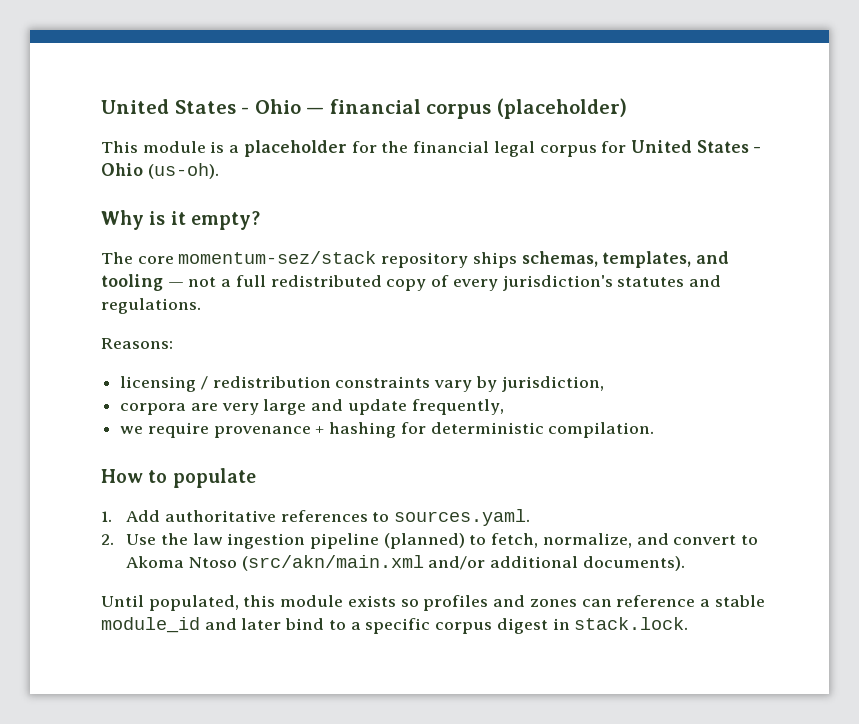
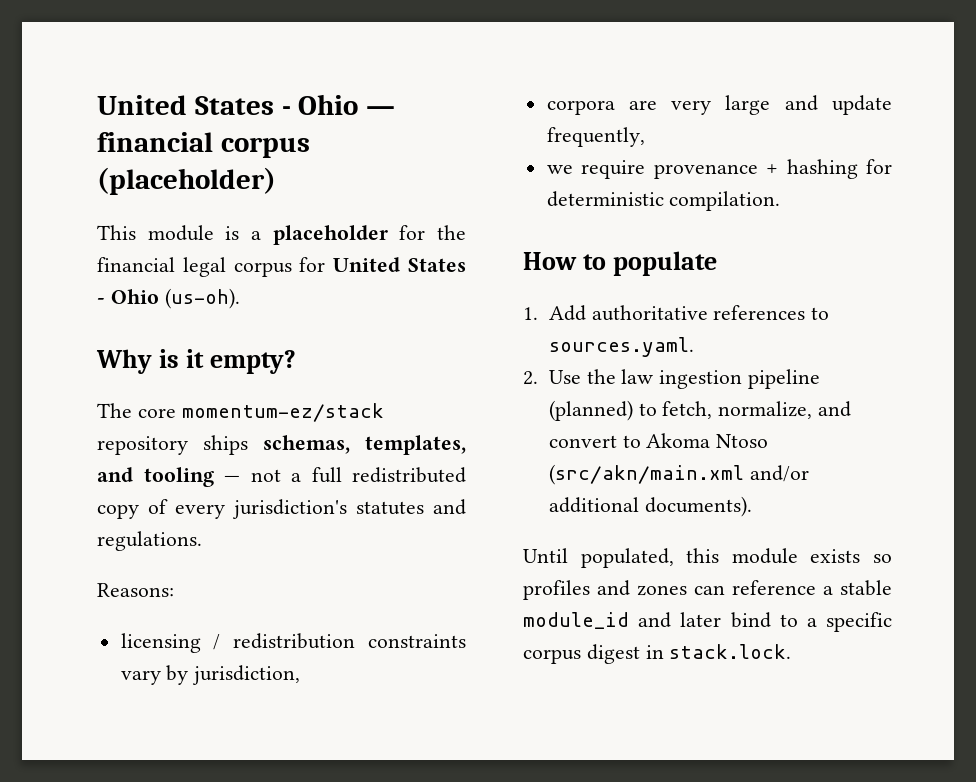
- The core momentum-sez/stack repository ships schemas, templates, and tooling — not a full redistributed copy of every jurisdiction's statutes and regulations.
+ The core momentum-ez/stack repository ships schemas, templates, and tooling — not a full redistributed copy of every jurisdiction's statutes and regulations.

